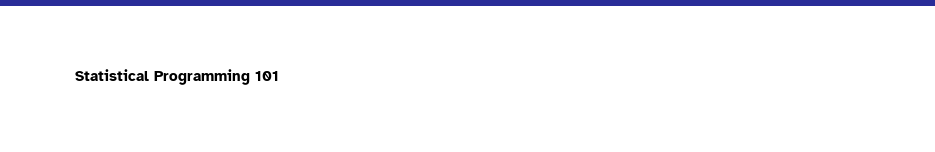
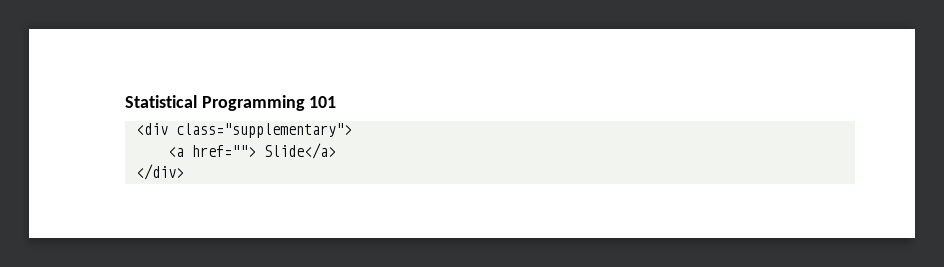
+ <div class="supplementary">
+ <a href=""> Slide</a>
+ </div>

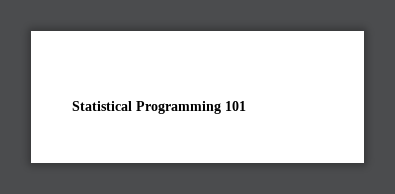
- <div class="supplementary">
- <a href=""> Slide</a>
- </div>

